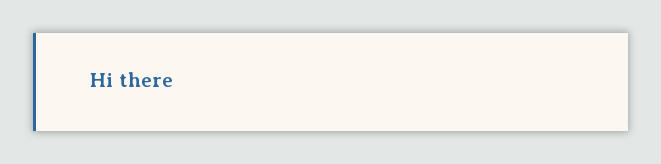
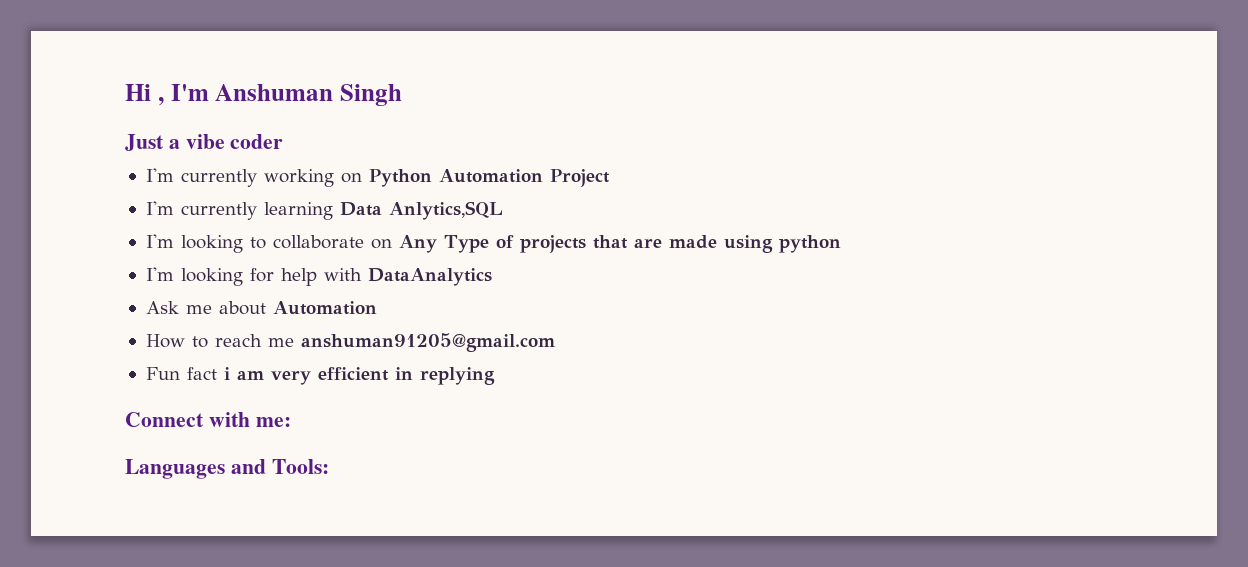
- Hi there
+ Hi , I'm Anshuman Singh
+ Just a vibe coder
+ I'm currently working on Python Automation Project
+ I'm currently learning Data Anlytics,SQL
+ I'm looking to collaborate on Any Type of projects that are made using python
+ I'm looking for help with DataAnalytics
+ Ask me about Automation
+ How to reach me anshuman91205@gmail.com
+ Fun fact i am very efficient in replying
+ Connect with me:
+ Languages and Tools:

